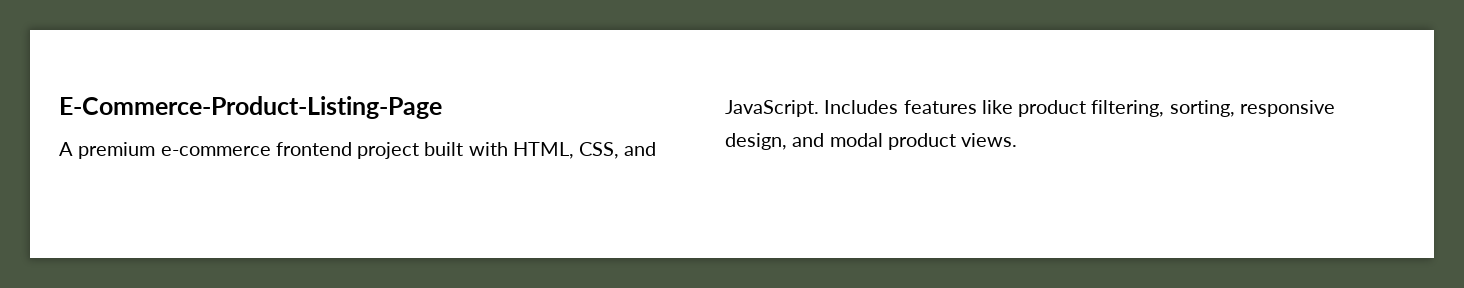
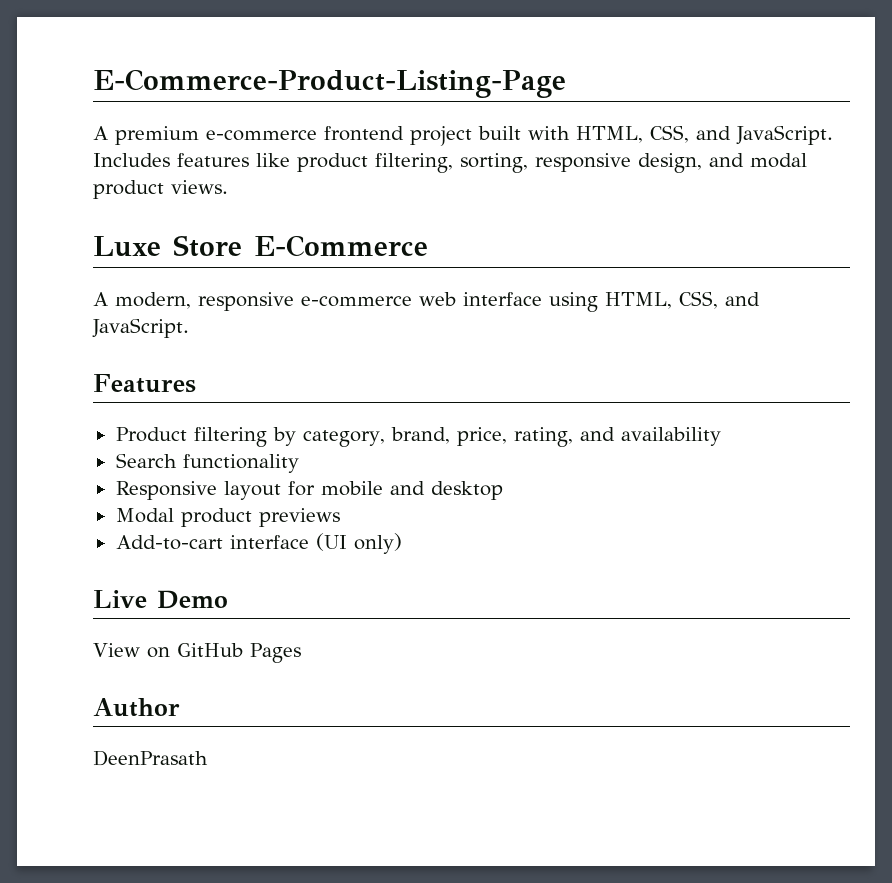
+ Luxe Store E-Commerce
+ A modern, responsive e-commerce web interface using HTML, CSS, and JavaScript.
+ Features
+ Product filtering by category, brand, price, rating, and availability
+ Search functionality
+ Responsive layout for mobile and desktop
+ Modal product previews
+ Add-to-cart interface (UI only)
+ Live Demo
+ View on GitHub Pages
+ Author
+ DeenPrasath

